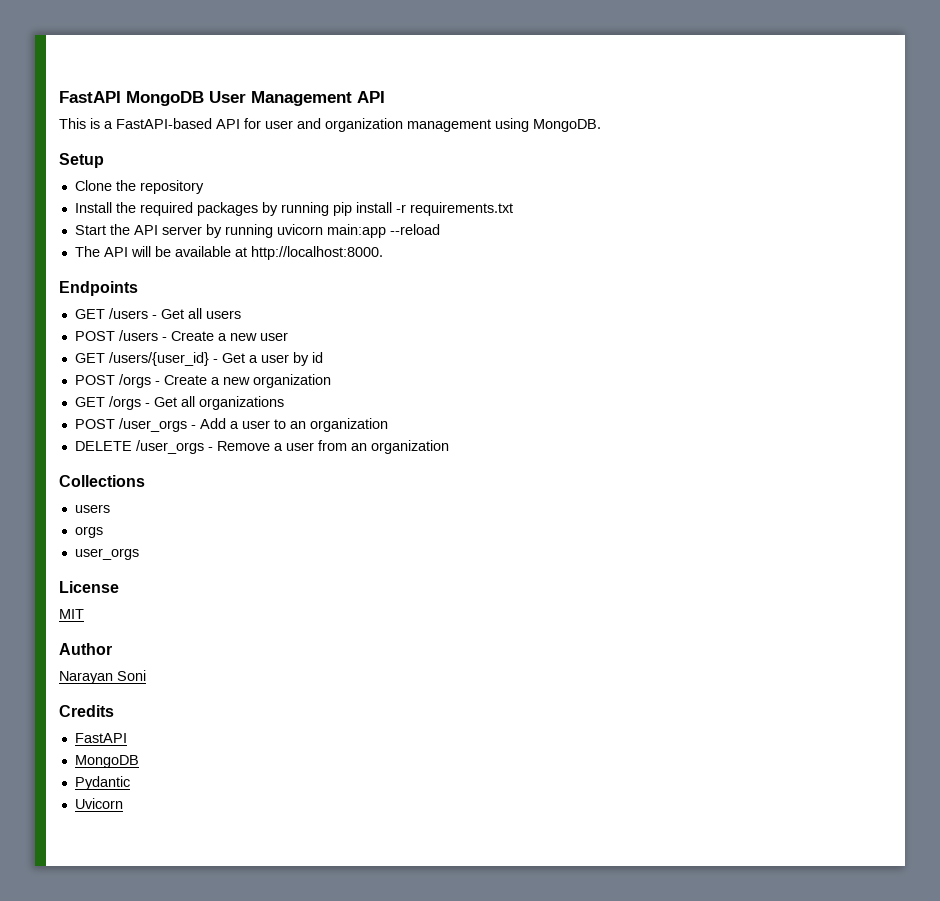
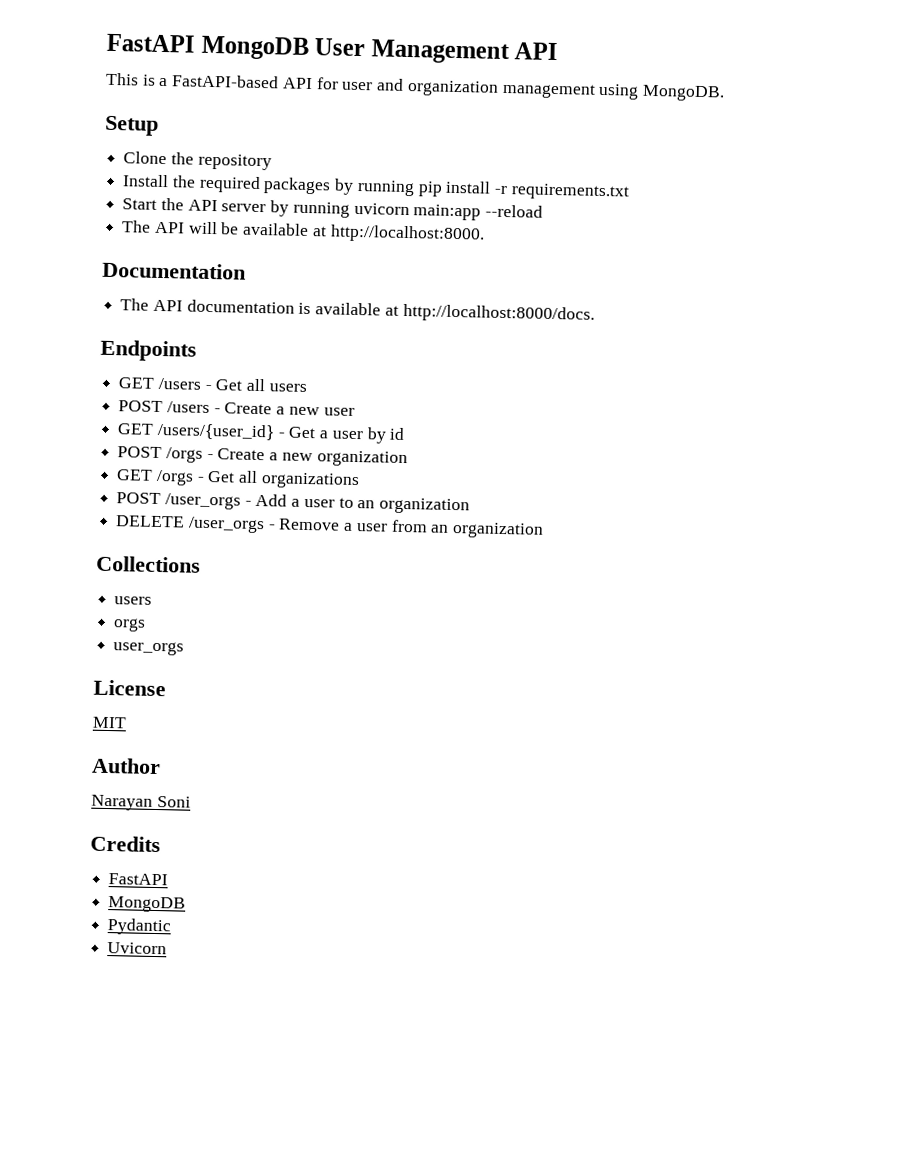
+ Documentation
+ The API documentation is available at http://localhost:8000/docs.

